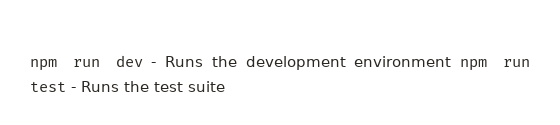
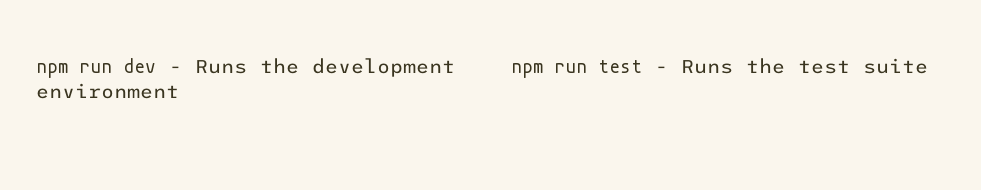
- npm run dev - Runs the development environment npm run test - Runs the test suite
+ npm run dev - Runs the development environment
+ npm run test - Runs the test suite

